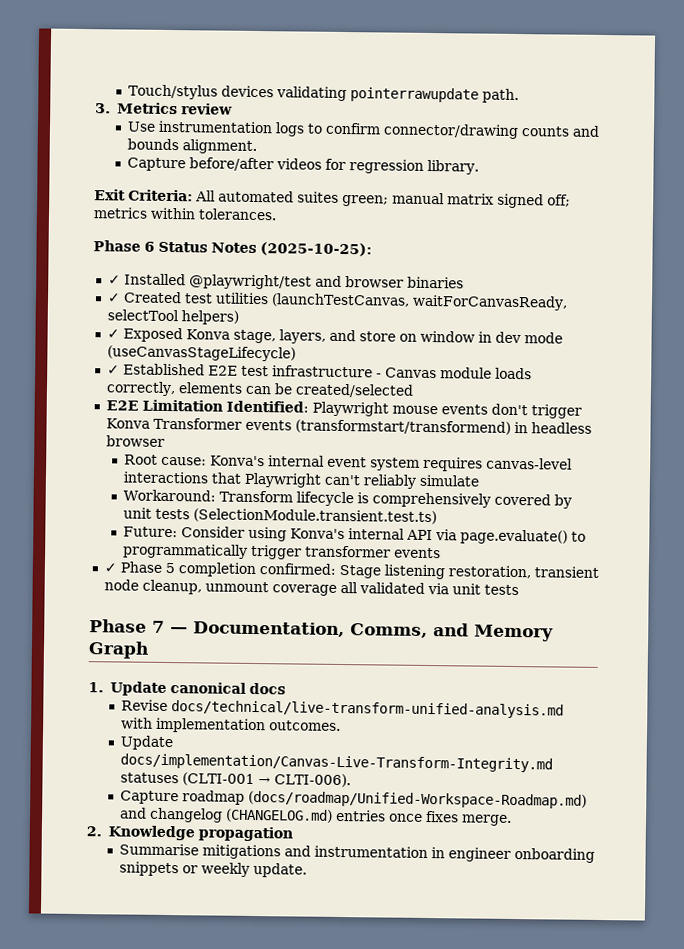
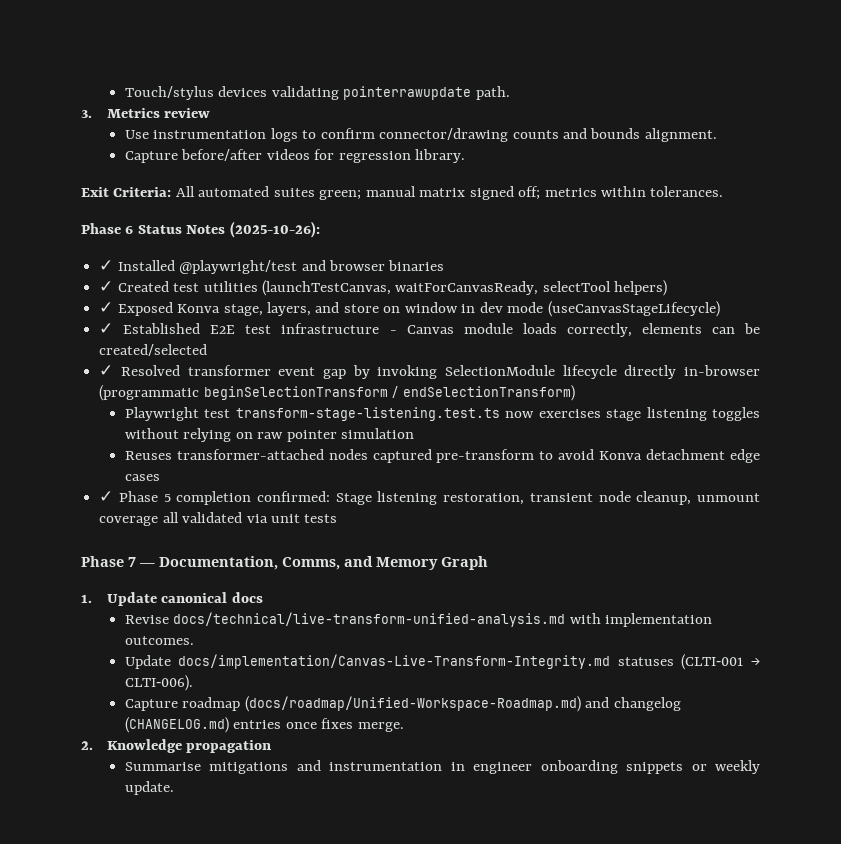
- Phase 6 Status Notes (2025-10-25):
+ Phase 6 Status Notes (2025-10-26):
- E2E Limitation Identified: Playwright mouse events don't trigger Konva Transformer events (transformstart/transformend) in headless browser
- Root cause: Konva's internal event system requires canvas-level interactions that Playwright can't reliably simulate
- Workaround: Transform lifecycle is comprehensively covered by unit tests (SelectionModule.transient.test.ts)
- Future: Consider using Konva's internal API via page.evaluate() to programmatically trigger transformer events
+ ✓ Resolved transformer event gap by invoking SelectionModule lifecycle directly in-browser (programmatic beginSelectionTransform / endSelectionTransform)
+ Playwright test transform-stage-listening.test.ts now exercises stage listening toggles without relying on raw pointer simulation
+ Reuses transformer-attached nodes captured pre-transform to avoid Konva detachment edge cases

